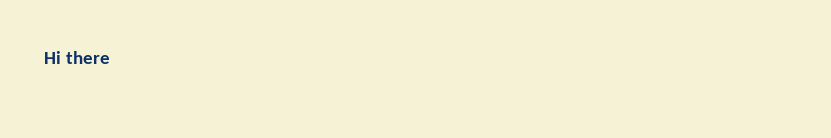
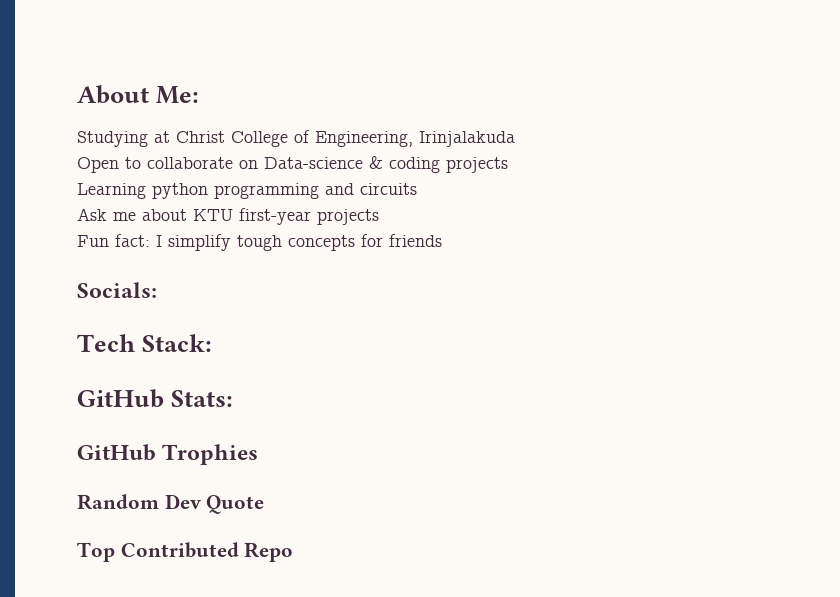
- Hi there
+ About Me:
+ Studying at Christ College of Engineering, Irinjalakuda
+ Open to collaborate on Data-science & coding projects
+ Learning python programming and circuits
+ Ask me about KTU first-year projects
+ Fun fact: I simplify tough concepts for friends
+ Socials:
+ Tech Stack:
+ GitHub Stats:
+ GitHub Trophies
+ Random Dev Quote
+ Top Contributed Repo

